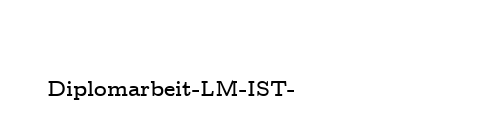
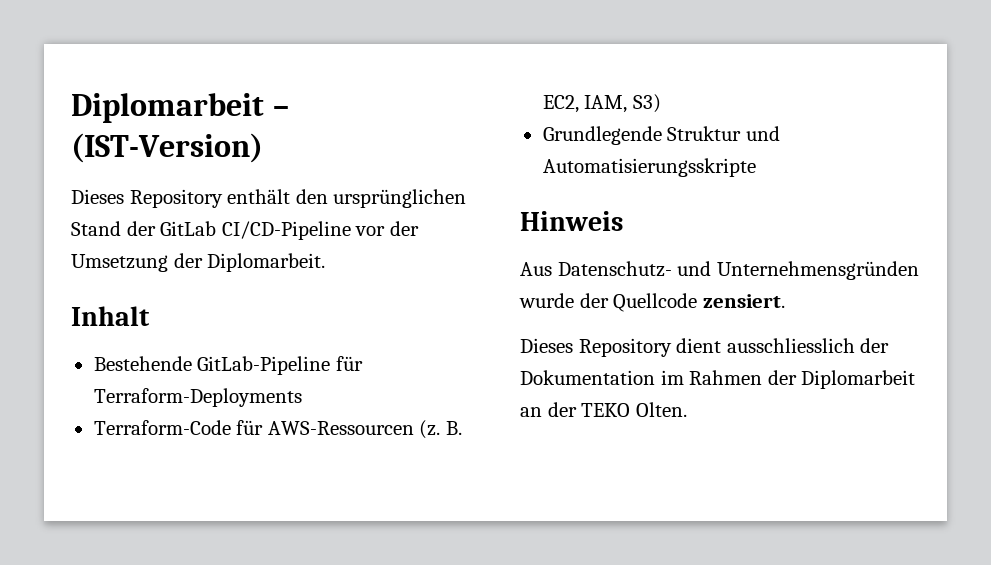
- Diplomarbeit-LM-IST-
+ Diplomarbeit – (IST-Version)
+ Dieses Repository enthält den ursprünglichen Stand der GitLab CI/CD-Pipeline vor der Umsetzung der Diplomarbeit.
+ Inhalt
+ Bestehende GitLab-Pipeline für Terraform-Deployments
+ Terraform-Code für AWS-Ressourcen (z. B. EC2, IAM, S3)
+ Grundlegende Struktur und Automatisierungsskripte
+ Hinweis
+ Aus Datenschutz- und Unternehmensgründen wurde der Quellcode zensiert.
+ Dieses Repository dient ausschliesslich der Dokumentation im Rahmen der Diplomarbeit an der TEKO Olten.

